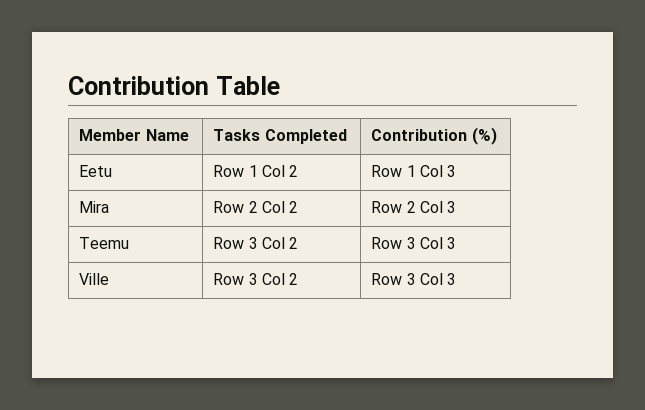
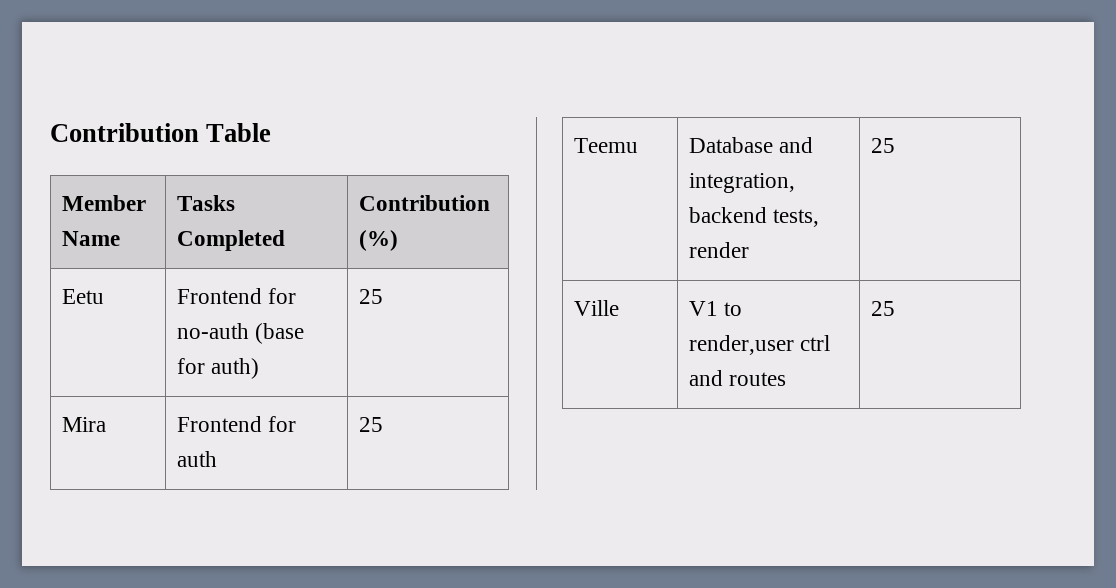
- Eetu | Row 1 Col 2 | Row 1 Col 3
- Mira | Row 2 Col 2 | Row 2 Col 3
- Teemu | Row 3 Col 2 | Row 3 Col 3
- Ville | Row 3 Col 2 | Row 3 Col 3
+ Eetu | Frontend for no-auth (base for auth) | 25
+ Mira | Frontend for auth | 25
+ Teemu | Database and integration, backend tests, render | 25
+ Ville | V1 to render,user ctrl and routes | 25

